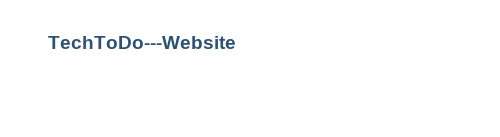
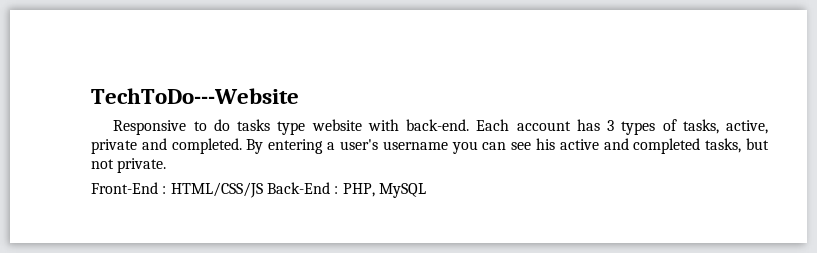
+ Responsive to do tasks type website with back-end. Each account has 3 types of tasks, active, private and completed. By entering a user's username you can see his active and completed tasks, but not private.
+ Front-End : HTML/CSS/JS Back-End : PHP, MySQL

